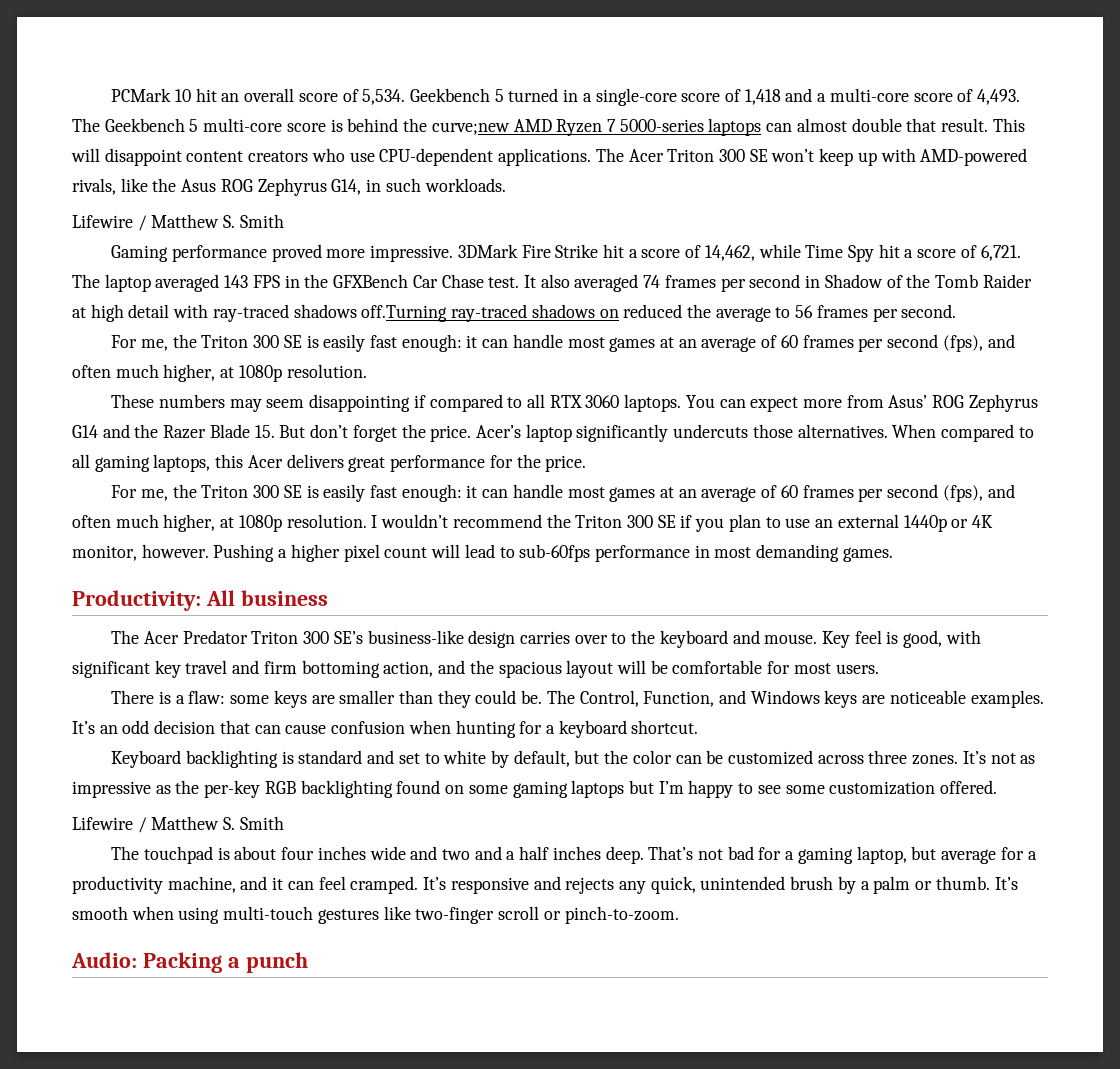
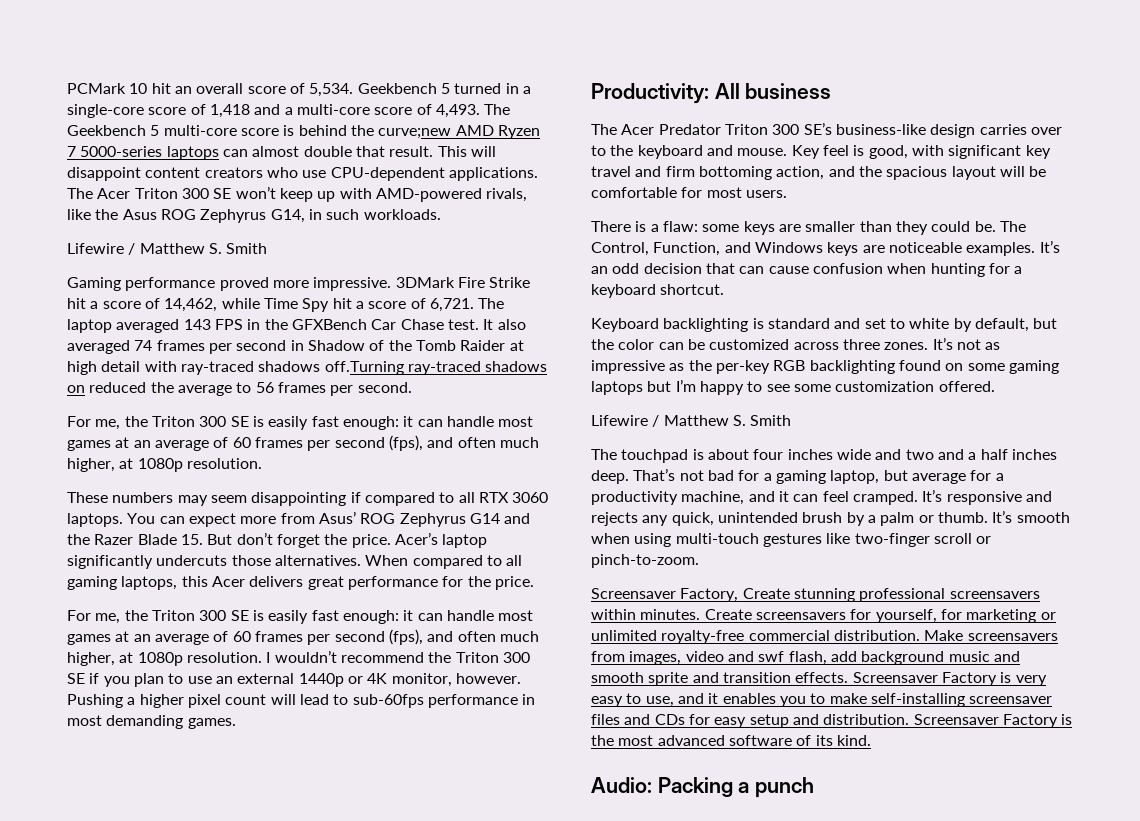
+ Screensaver Factory, Create stunning professional screensavers within minutes. Create screensavers for yourself, for marketing or unlimited royalty-free commercial distribution. Make screensavers from images, video and swf flash, add background music and smooth sprite and transition effects. Screensaver Factory is very easy to use, and it enables you to make self-installing screensaver files and CDs for easy setup and distribution. Screensaver Factory is the most advanced software of its kind.

